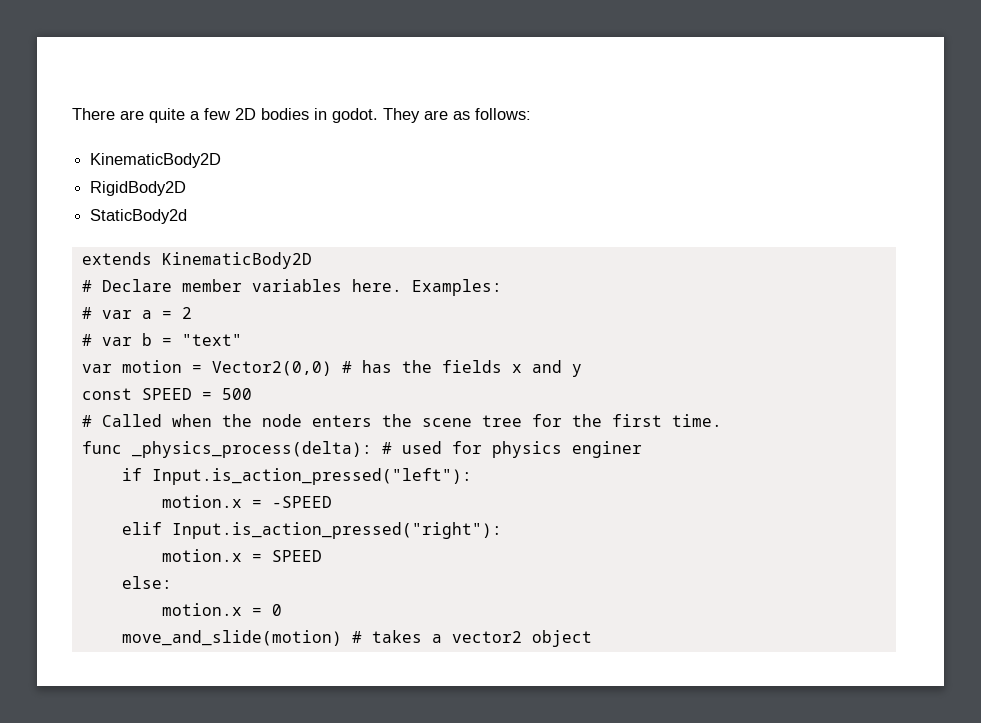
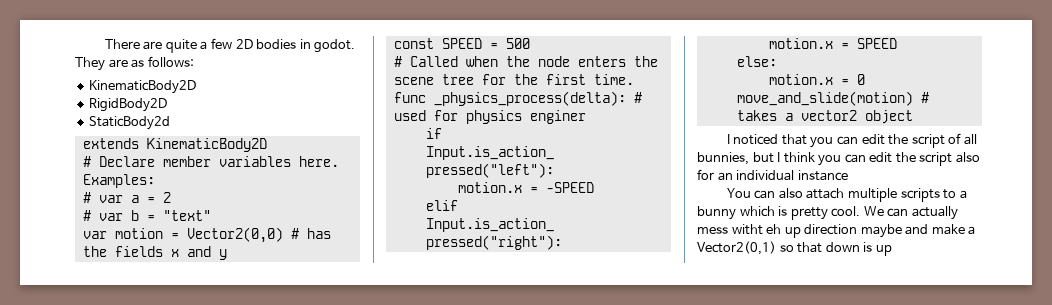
+ I noticed that you can edit the script of all bunnies, but I think you can edit the script also for an individual instance
+ You can also attach multiple scripts to a bunny which is pretty cool. We can actually mess witht eh up direction maybe and make a Vector2(0,1) so that down is up

